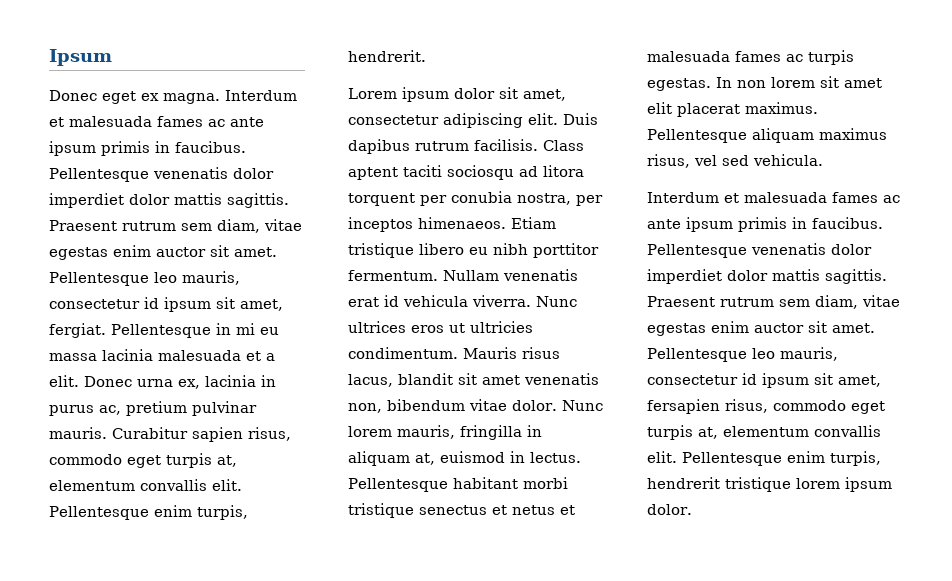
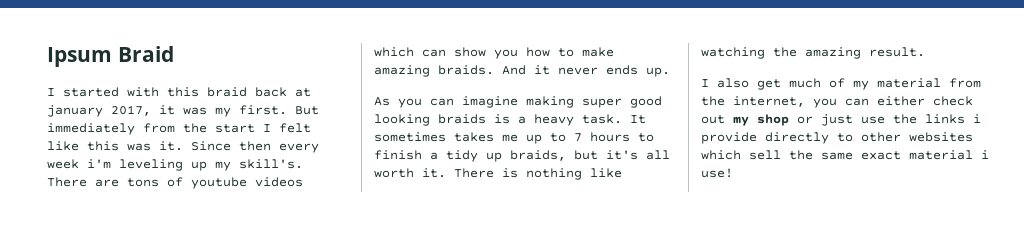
- Ipsum
- Donec eget ex magna. Interdum et malesuada fames ac ante ipsum primis in faucibus. Pellentesque venenatis dolor imperdiet dolor mattis sagittis. Praesent rutrum sem diam, vitae egestas enim auctor sit amet. Pellentesque leo mauris, consectetur id ipsum sit amet, fergiat. Pellentesque in mi eu massa lacinia malesuada et a elit. Donec urna ex, lacinia in purus ac, pretium pulvinar mauris. Curabitur sapien risus, commodo eget turpis at, elementum convallis elit. Pellentesque enim turpis, hendrerit.
- Lorem ipsum dolor sit amet, consectetur adipiscing elit. Duis dapibus rutrum facilisis. Class aptent taciti sociosqu ad litora torquent per conubia nostra, per inceptos himenaeos. Etiam tristique libero eu nibh porttitor fermentum. Nullam venenatis erat id vehicula viverra. Nunc ultrices eros ut ultricies condimentum. Mauris risus lacus, blandit sit amet venenatis non, bibendum vitae dolor. Nunc lorem mauris, fringilla in aliquam at, euismod in lectus. Pellentesque habitant morbi tristique senectus et netus et malesuada fames ac turpis egestas. In non lorem sit amet elit placerat maximus. Pellentesque aliquam maximus risus, vel sed vehicula.
- Interdum et malesuada fames ac ante ipsum primis in faucibus. Pellentesque venenatis dolor imperdiet dolor mattis sagittis. Praesent rutrum sem diam, vitae egestas enim auctor sit amet. Pellentesque leo mauris, consectetur id ipsum sit amet, fersapien risus, commodo eget turpis at, elementum convallis elit. Pellentesque enim turpis, hendrerit tristique lorem ipsum dolor.
+ Ipsum Braid
+ I started with this braid back at january 2017, it was my first. But immediately from the start I felt like this was it. Since then every week i'm leveling up my skill's. There are tons of youtube videos which can show you how to make amazing braids. And it never ends up.
+ As you can imagine making super good looking braids is a heavy task. It sometimes takes me up to 7 hours to finish a tidy up braids, but it's all worth it. There is nothing like watching the amazing result.
+ I also get much of my material from the internet, you can either check out my shop or just use the links i provide directly to other websites which sell the same exact material i use!

